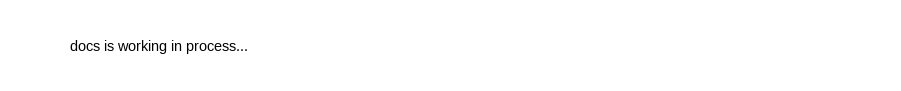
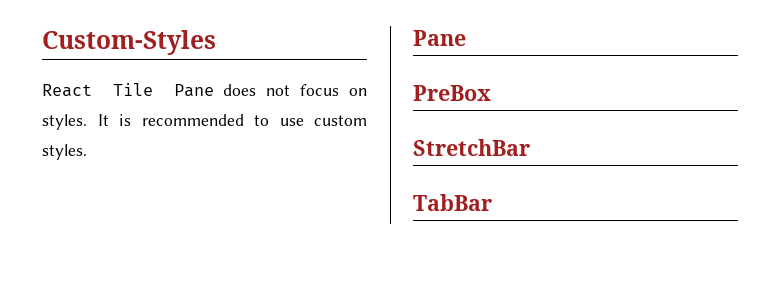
- docs is working in process...
+ Custom-Styles
+ React Tile Pane does not focus on styles. It is recommended to use custom styles.
+ Pane
+ PreBox
+ StretchBar
+ TabBar

